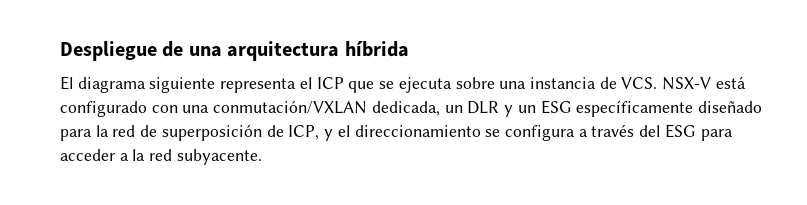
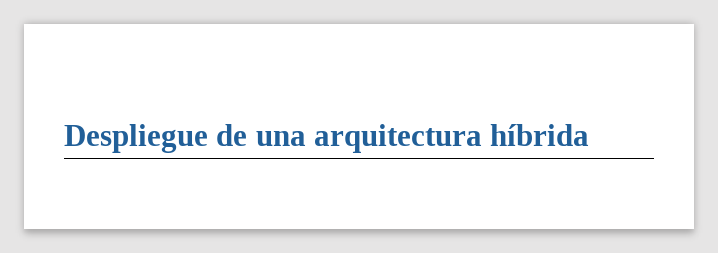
- El diagrama siguiente representa el ICP que se ejecuta sobre una instancia de VCS. NSX-V está configurado con una conmutación/VXLAN dedicada, un DLR y un ESG específicamente diseñado para la red de superposición de ICP, y el direccionamiento se configura a través del ESG para acceder a la red subyacente.

